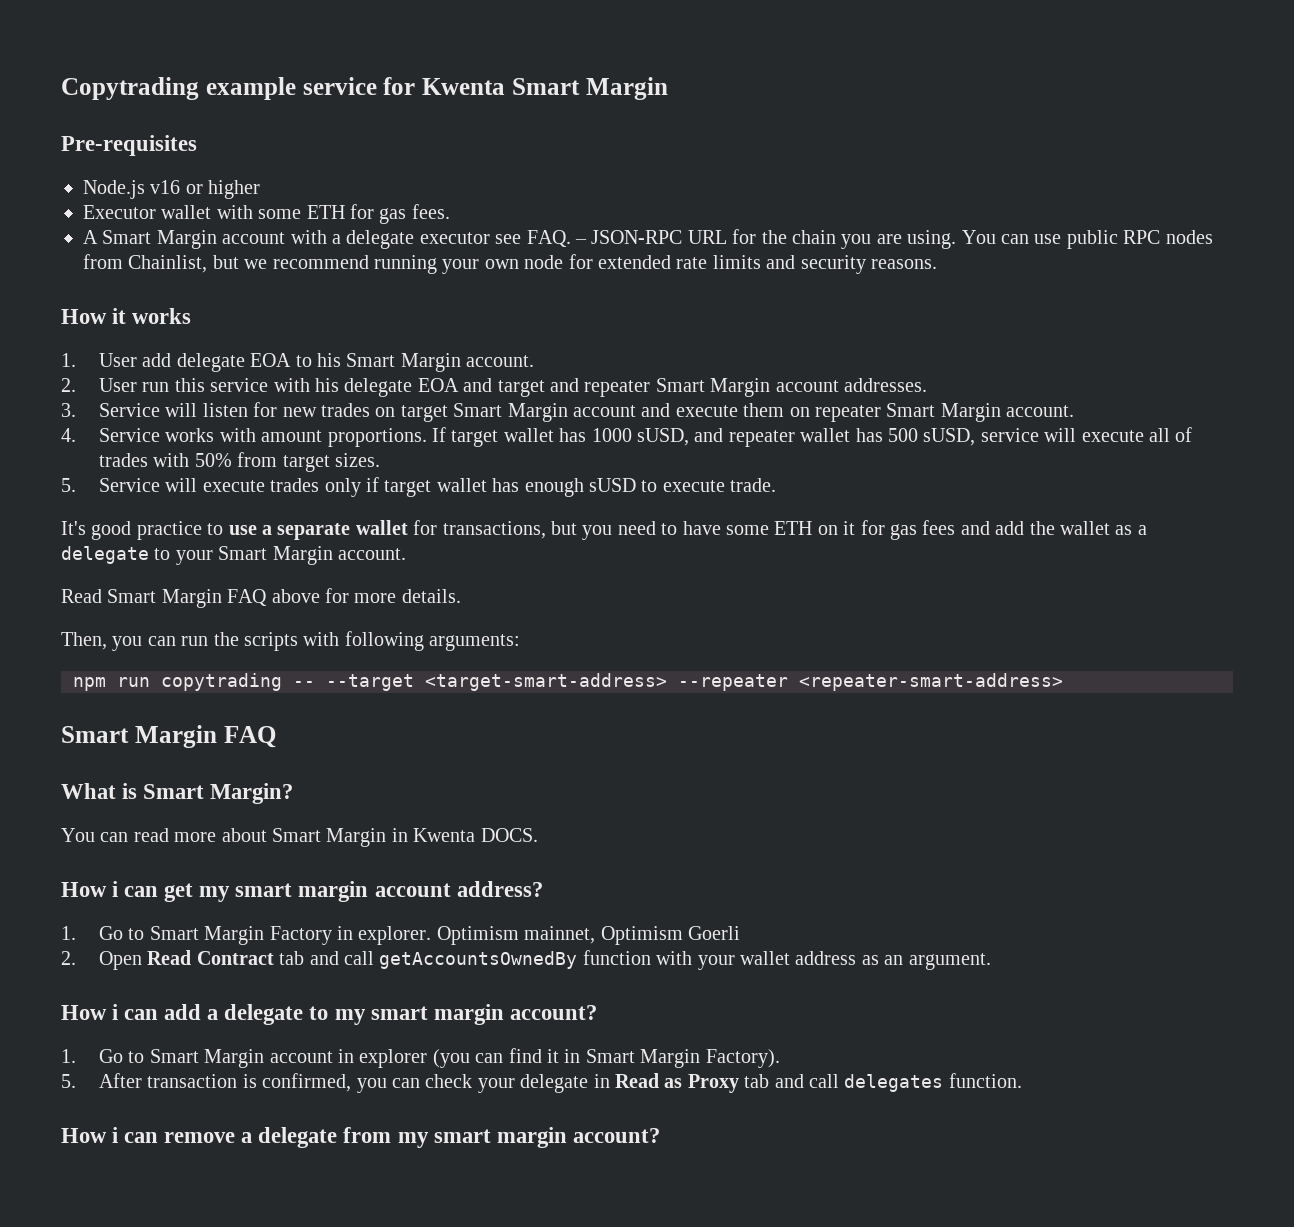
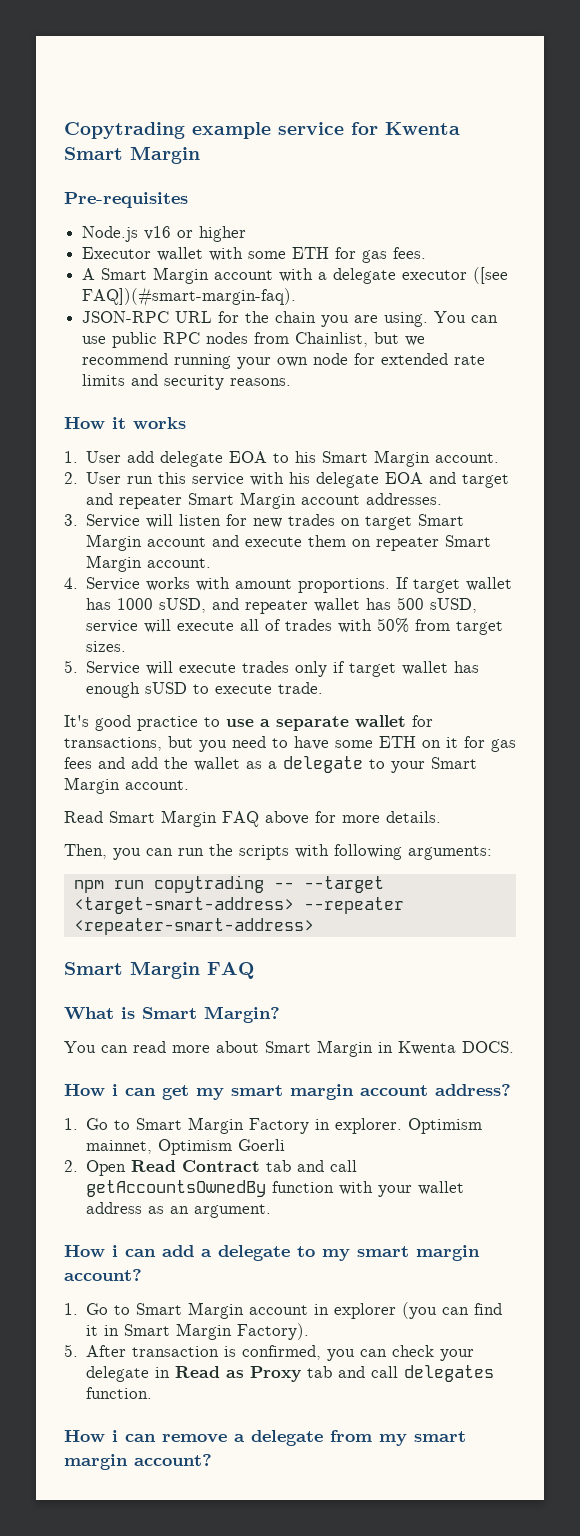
- A Smart Margin account with a delegate executor see FAQ. – JSON-RPC URL for the chain you are using.
+ A Smart Margin account with a delegate executor ([see FAQ])(#smart-margin-faq).
+ JSON-RPC URL for the chain you are using.

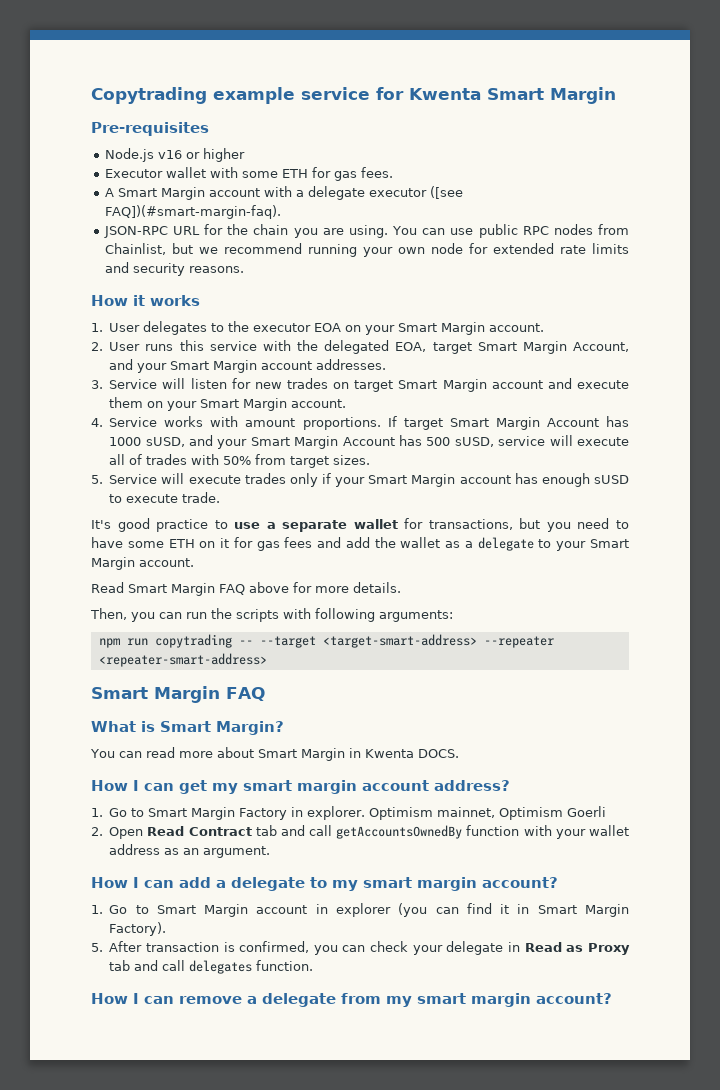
- 1. User add delegate EOA to his Smart Margin account.
+ 1. User delegates to the executor EOA on your Smart Margin account.
- 2. User run this service with his delegate EOA and target and repeater Smart Margin account addresses.
+ 2. User runs this service with the delegated EOA, target Smart Margin Account, and your Smart Margin account addresses.
- 3. Service will listen for new trades on target Smart Margin account and execute them on repeater Smart Margin account.
+ 3. Service will listen for new trades on target Smart Margin account and execute them on your Smart Margin account.
- If target wallet has 1000 sUSD, and repeater wallet has 500 sUSD, service will execute all of trades with 50% from target sizes.
+ If target Smart Margin Account has 1000 sUSD, and your Smart Margin Account has 500 sUSD, service will execute all of trades with 50% from target sizes.
- 5. Service will execute trades only if target wallet has enough sUSD to execute trade.
+ 5. Service will execute trades only if your Smart Margin account has enough sUSD to execute trade.
- How i can get my smart margin account address?
+ How I can get my smart margin account address?
- How i can add a delegate to my smart margin account?
+ How I can add a delegate to my smart margin account?
- How i can remove a delegate from my smart margin account?
+ How I can remove a delegate from my smart margin account?

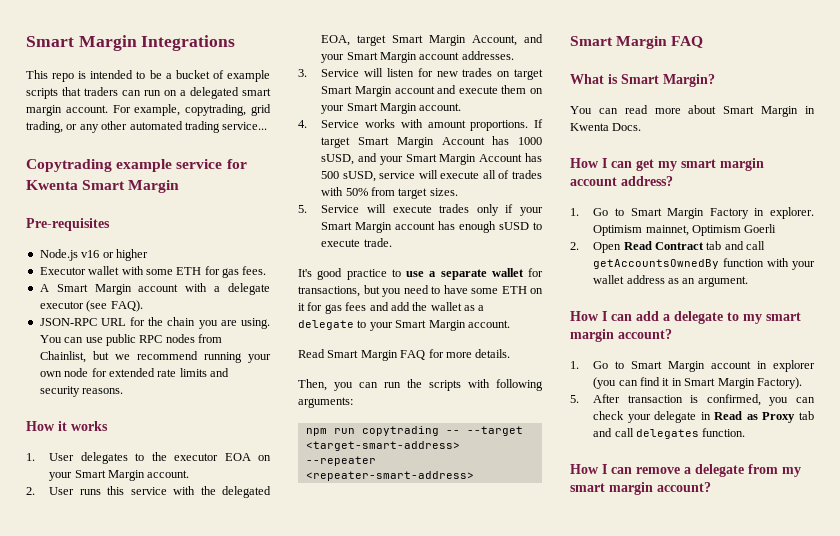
+ Smart Margin Integrations
+ This repo is intended to be a bucket of example scripts that traders can run on a delegated smart margin account. For example, copytrading, grid trading, or any other automated trading service...
- A Smart Margin account with a delegate executor ([see FAQ])(#smart-margin-faq).
+ A Smart Margin account with a delegate executor (see FAQ).
- Read Smart Margin FAQ above for more details.
+ Read Smart Margin FAQ for more details.
- You can read more about Smart Margin in Kwenta DOCS.
+ You can read more about Smart Margin in Kwenta Docs.

